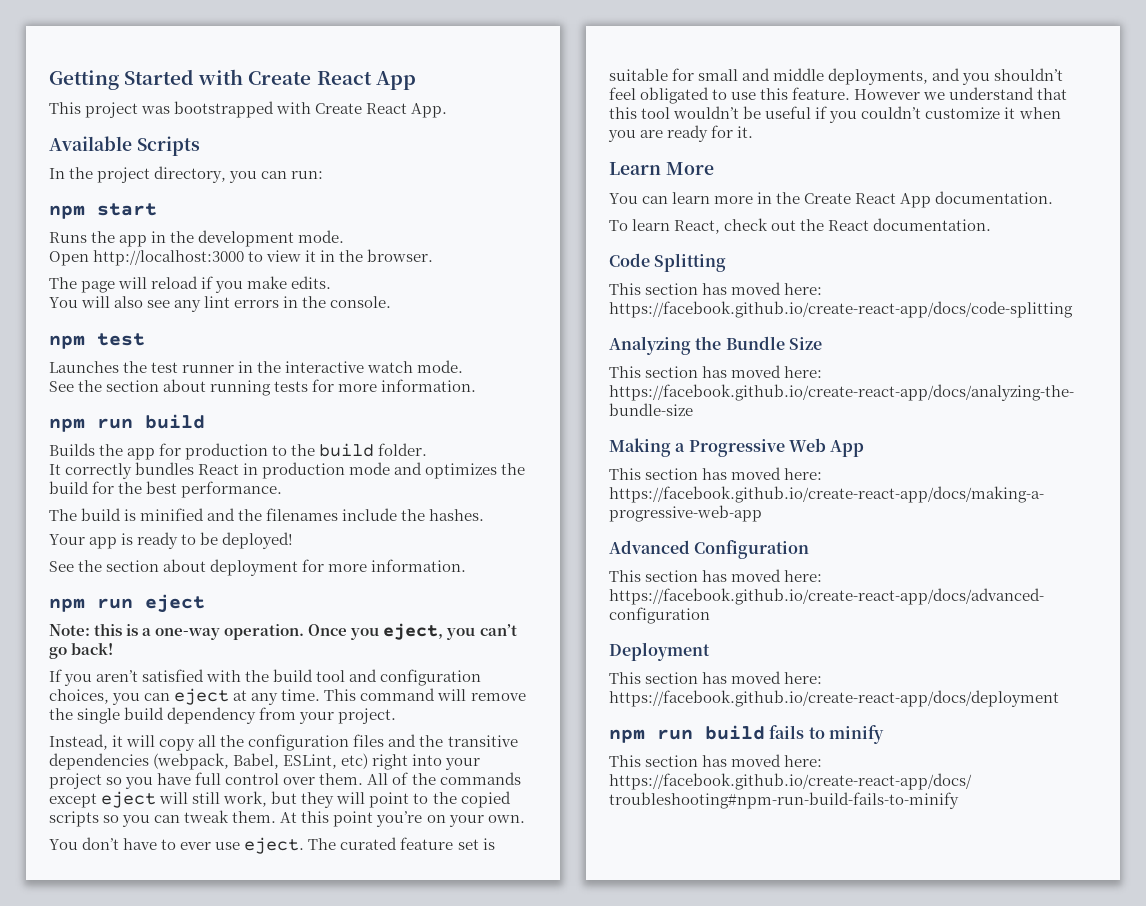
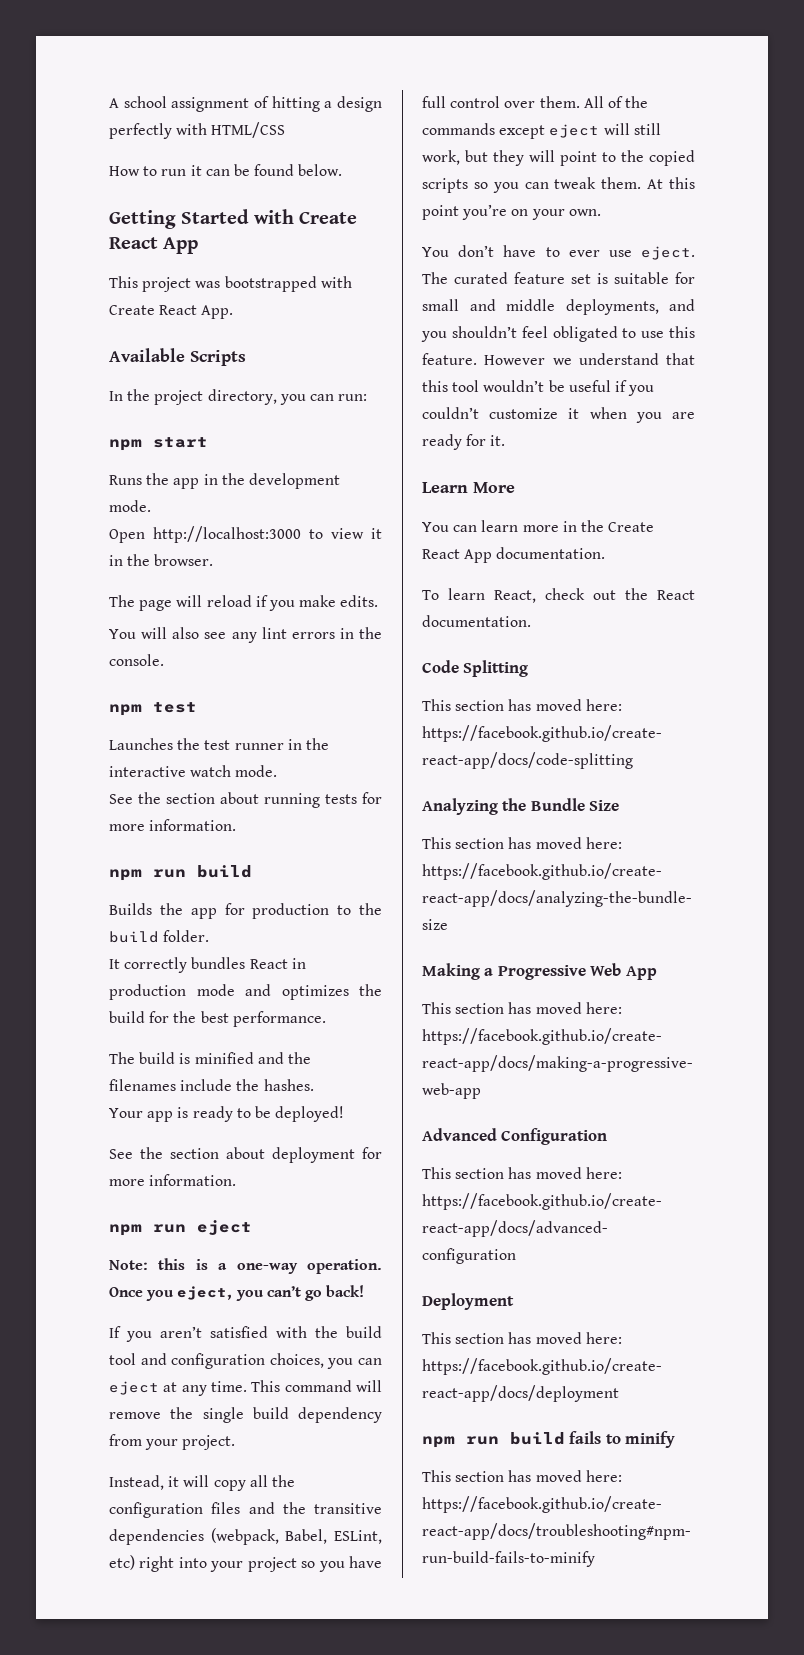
+ A school assignment of hitting a design perfectly with HTML/CSS
+ How to run it can be found below.

